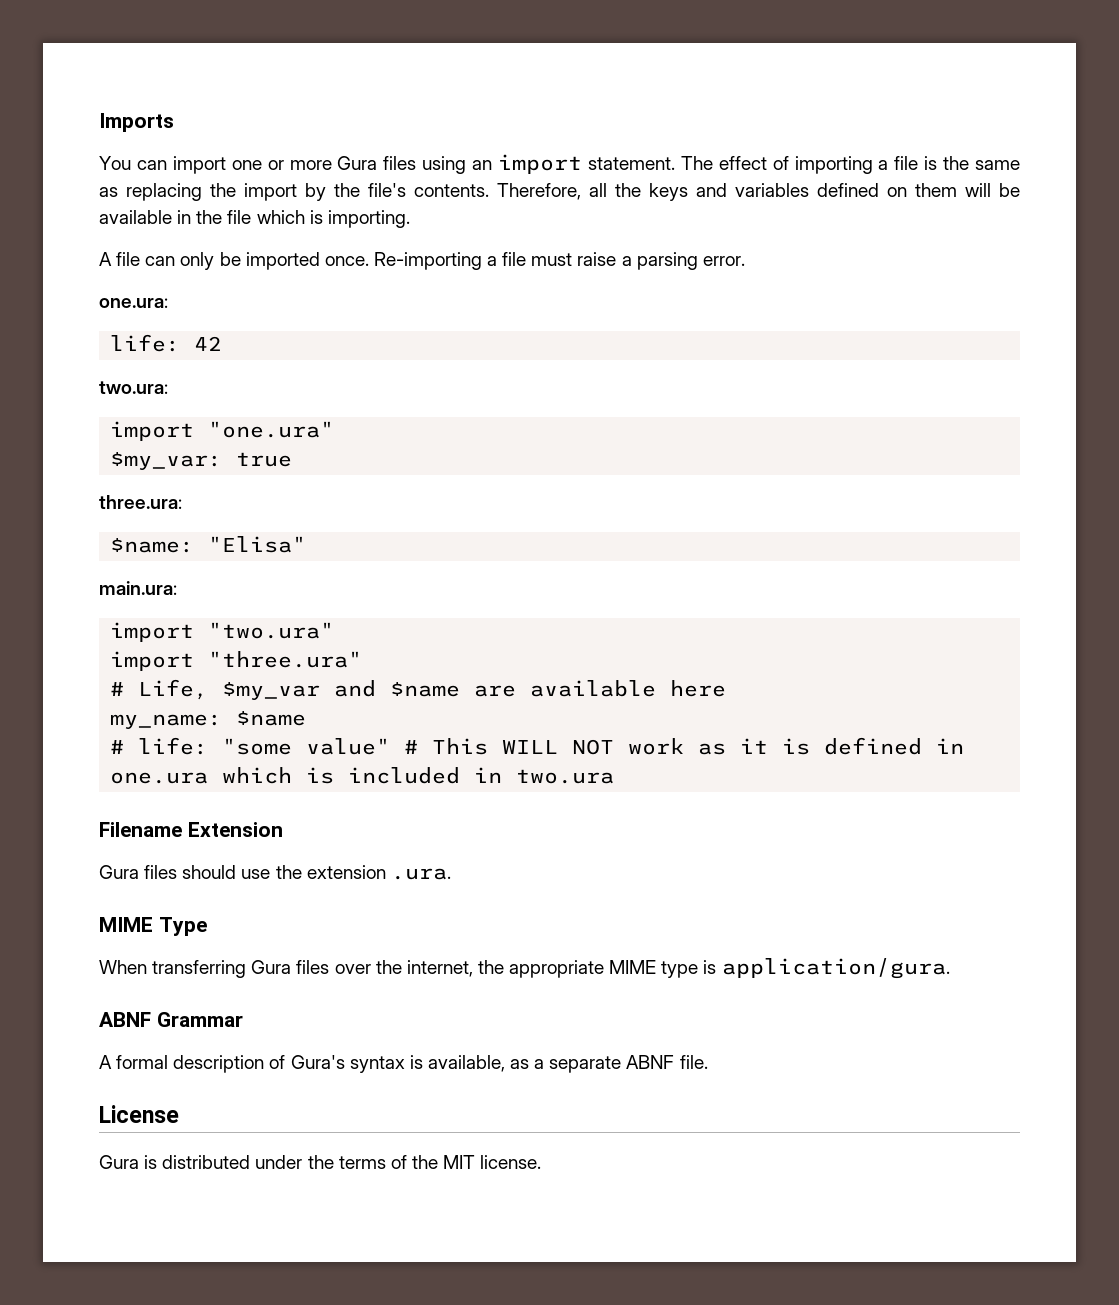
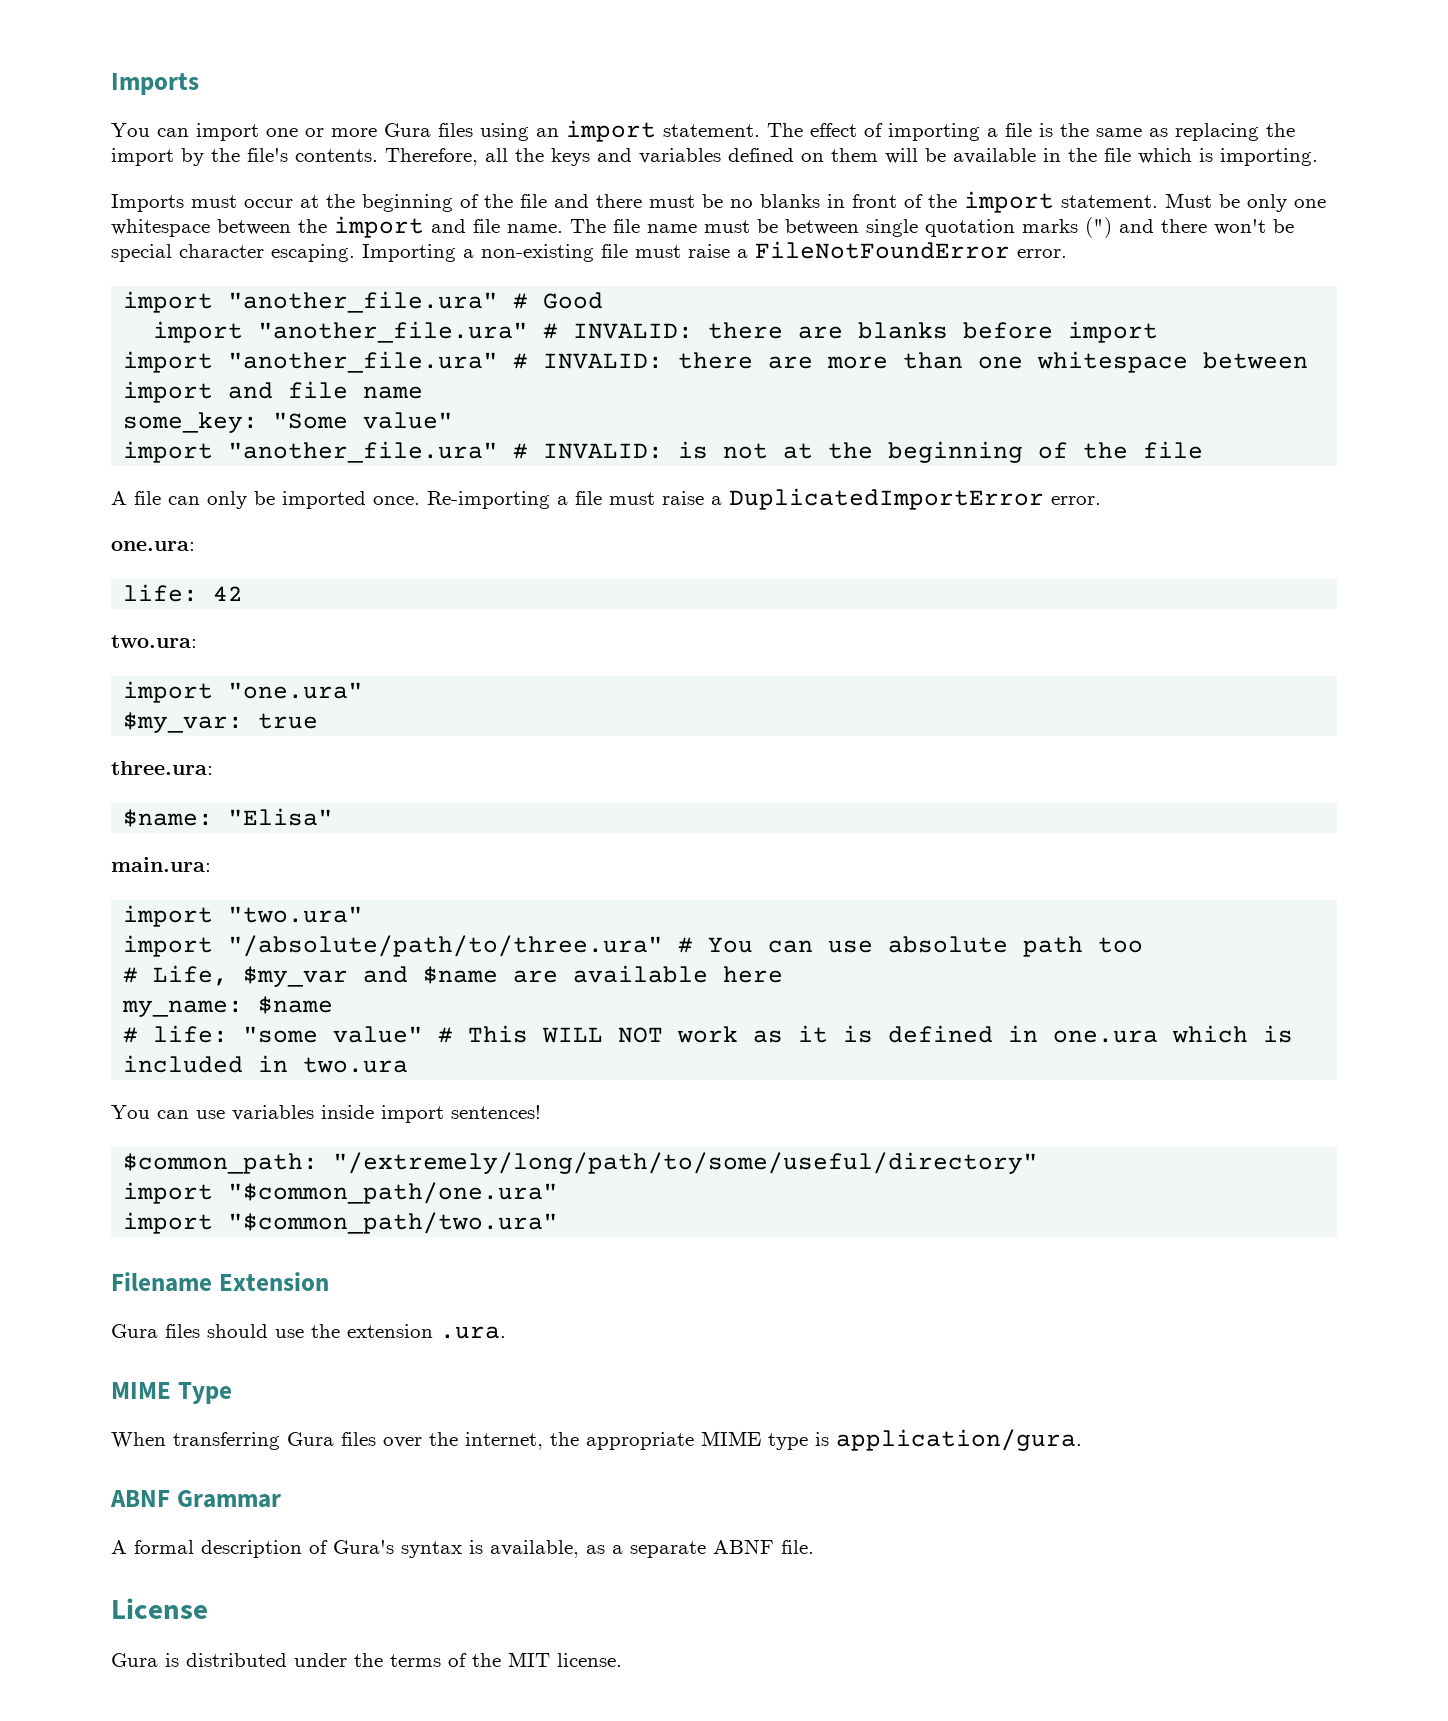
+ Imports must occur at the beginning of the file and there must be no blanks in front of the import statement. Must be only one whitespace between the import and file name. The file name must be between single quotation marks (") and there won't be special character escaping. Importing a non-existing file must raise a FileNotFoundError error.
+ import "another_file.ura" # Good
+ import "another_file.ura" # INVALID: there are blanks before import
+ import "another_file.ura" # INVALID: there are more than one whitespace between import and file name
+ some_key: "Some value"
+ import "another_file.ura" # INVALID: is not at the beginning of the file
- Re-importing a file must raise a parsing error.
+ Re-importing a file must raise a DuplicatedImportError error.
- import "three.ura"
+ import "/absolute/path/to/three.ura" # You can use absolute path too
+ You can use variables inside import sentences!
+ $common_path: "/extremely/long/path/to/some/useful/directory"
+ import "$common_path/one.ura"
+ import "$common_path/two.ura"

